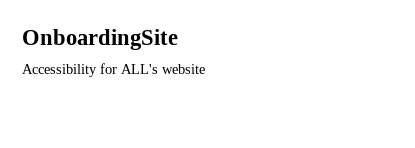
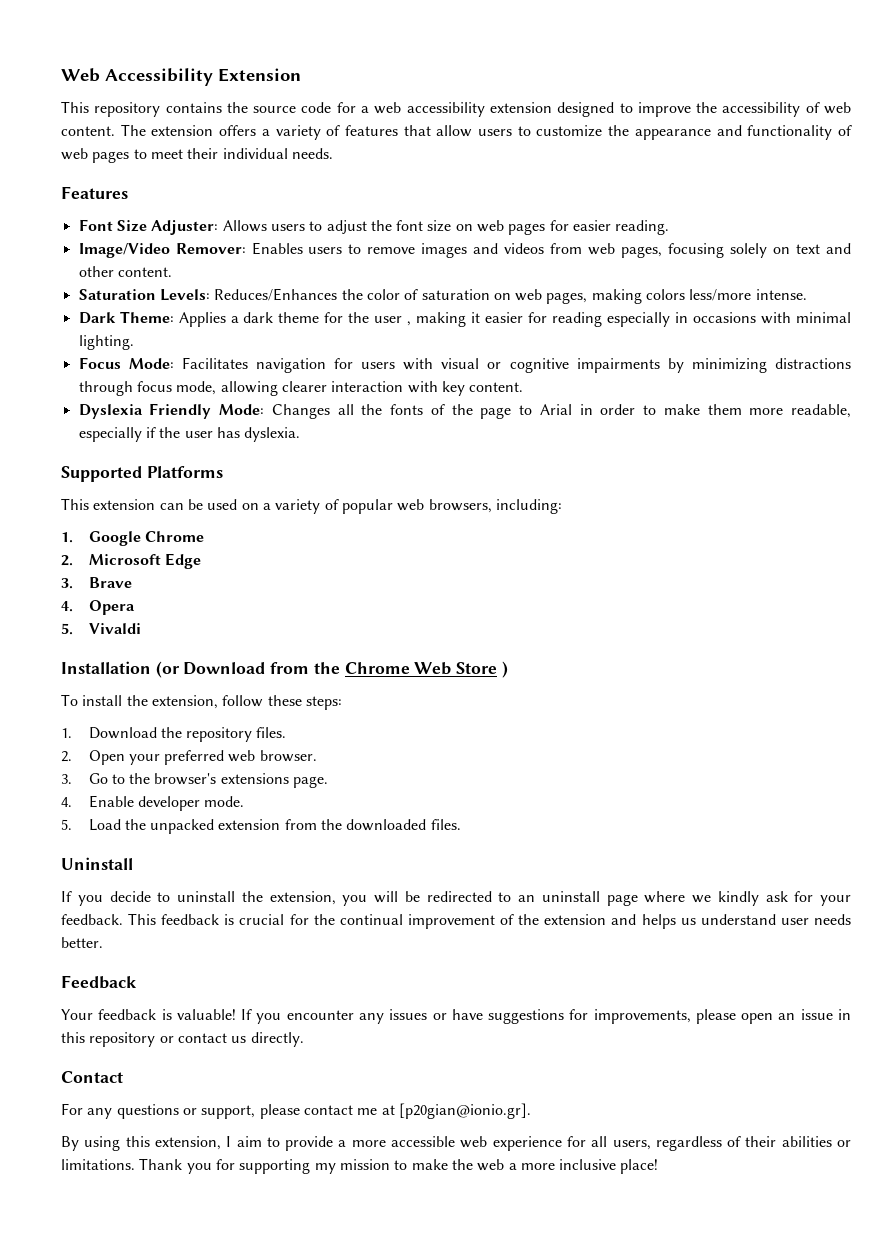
- OnboardingSite
- Accessibility for ALL's website
+ Web Accessibility Extension
+ This repository contains the source code for a web accessibility extension designed to improve the accessibility of web content. The extension offers a variety of features that allow users to customize the appearance and functionality of web pages to meet their individual needs.
+ Features
+ Font Size Adjuster: Allows users to adjust the font size on web pages for easier reading.
+ Image/Video Remover: Enables users to remove images and videos from web pages, focusing solely on text and other content.
+ Saturation Levels: Reduces/Enhances the color of saturation on web pages, making colors less/more intense.
+ Dark Theme: Applies a dark theme for the user , making it easier for reading especially in occasions with minimal lighting.
+ Focus Mode: Facilitates navigation for users with visual or cognitive impairments by minimizing distractions through focus mode, allowing clearer interaction with key content.
+ Dyslexia Friendly Mode: Changes all the fonts of the page to Arial in order to make them more readable, especially if the user has dyslexia.
+ Supported Platforms
+ This extension can be used on a variety of popular web browsers, including:
+ 1. Google Chrome
+ 2. Microsoft Edge
+ 3. Brave
+ 4. Opera
+ 5. Vivaldi
+ Installation (or Download from the Chrome Web Store )
+ To install the extension, follow these steps:
+ 1. Download the repository files.
+ 2. Open your preferred web browser.
+ 3. Go to the browser's extensions page.
+ 4. Enable developer mode.
+ 5. Load the unpacked extension from the downloaded files.
+ Uninstall
+ If you decide to uninstall the extension, you will be redirected to an uninstall page where we kindly ask for your feedback. This feedback is crucial for the continual improvement of the extension and helps us understand user needs better.
+ Feedback
+ Your feedback is valuable! If you encounter any issues or have suggestions for improvements, please open an issue in this repository or contact us directly.
+ Contact
+ For any questions or support, please contact me at [p20gian@ionio.gr].
+ By using this extension, I aim to provide a more accessible web experience for all users, regardless of their abilities or limitations. Thank you for supporting my mission to make the web a more inclusive place!

